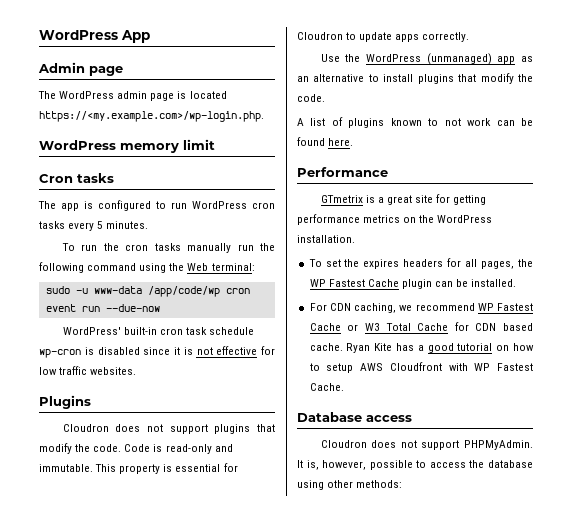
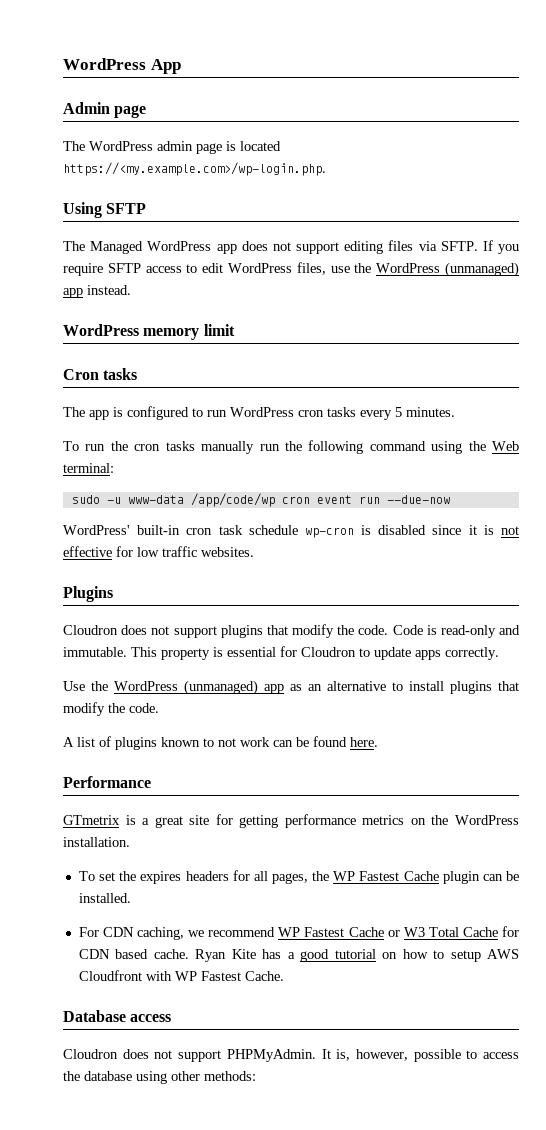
+ Using SFTP
+ The Managed WordPress app does not support editing files via SFTP. If you require SFTP access to edit WordPress files, use the WordPress (unmanaged) app instead.

